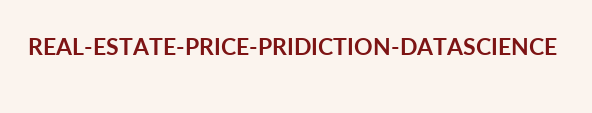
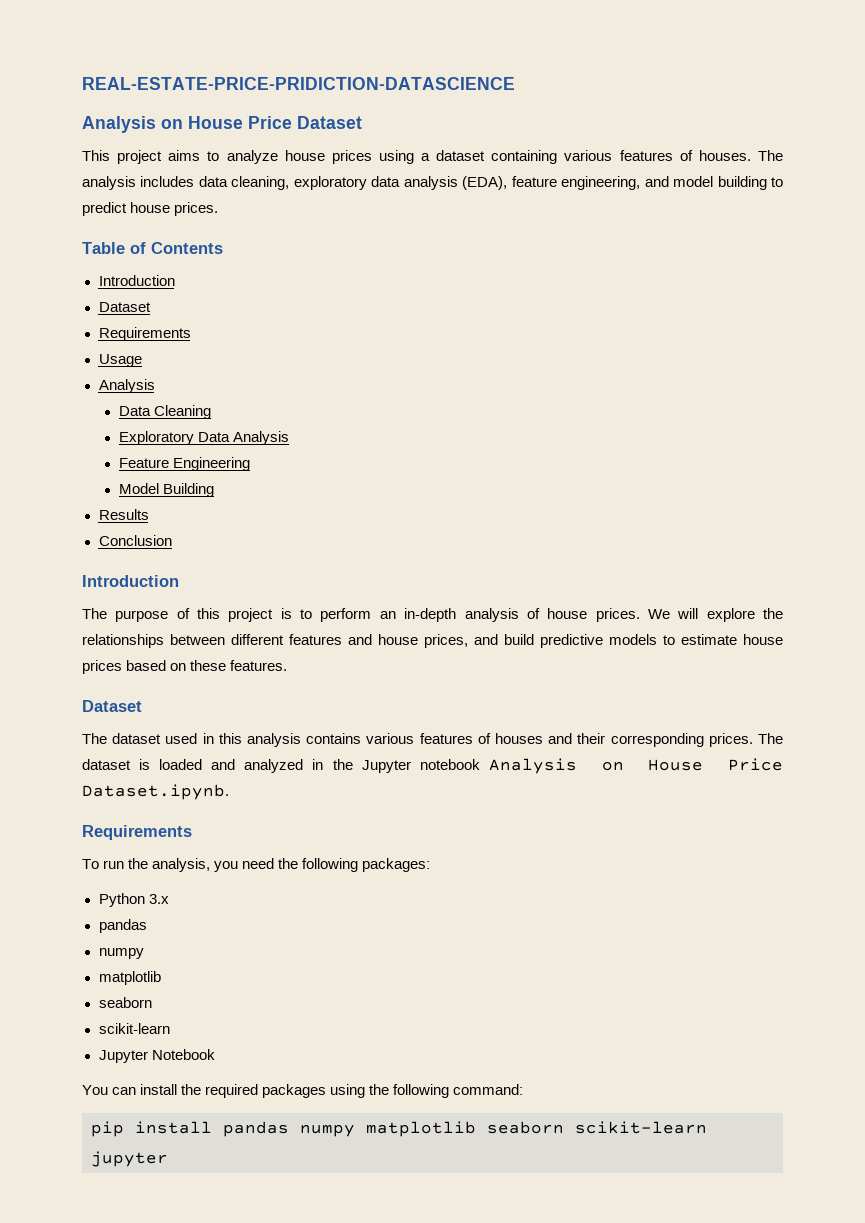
+ Analysis on House Price Dataset
+ This project aims to analyze house prices using a dataset containing various features of houses. The analysis includes data cleaning, exploratory data analysis (EDA), feature engineering, and model building to predict house prices.
+ Table of Contents
+ Introduction
+ Dataset
+ Requirements
+ Usage
+ Analysis
+ Data Cleaning
+ Exploratory Data Analysis
+ Feature Engineering
+ Model Building
+ Results
+ Conclusion
+ Introduction
+ The purpose of this project is to perform an in-depth analysis of house prices. We will explore the relationships between different features and house prices, and build predictive models to estimate house prices based on these features.
+ Dataset
+ The dataset used in this analysis contains various features of houses and their corresponding prices. The dataset is loaded and analyzed in the Jupyter notebook Analysis on House Price Dataset.ipynb.
+ Requirements
+ To run the analysis, you need the following packages:
+ Python 3.x
+ pandas
+ numpy
+ matplotlib
+ seaborn
+ scikit-learn
+ Jupyter Notebook
+ You can install the required packages using the following command:
+ pip install pandas numpy matplotlib seaborn scikit-learn jupyter

